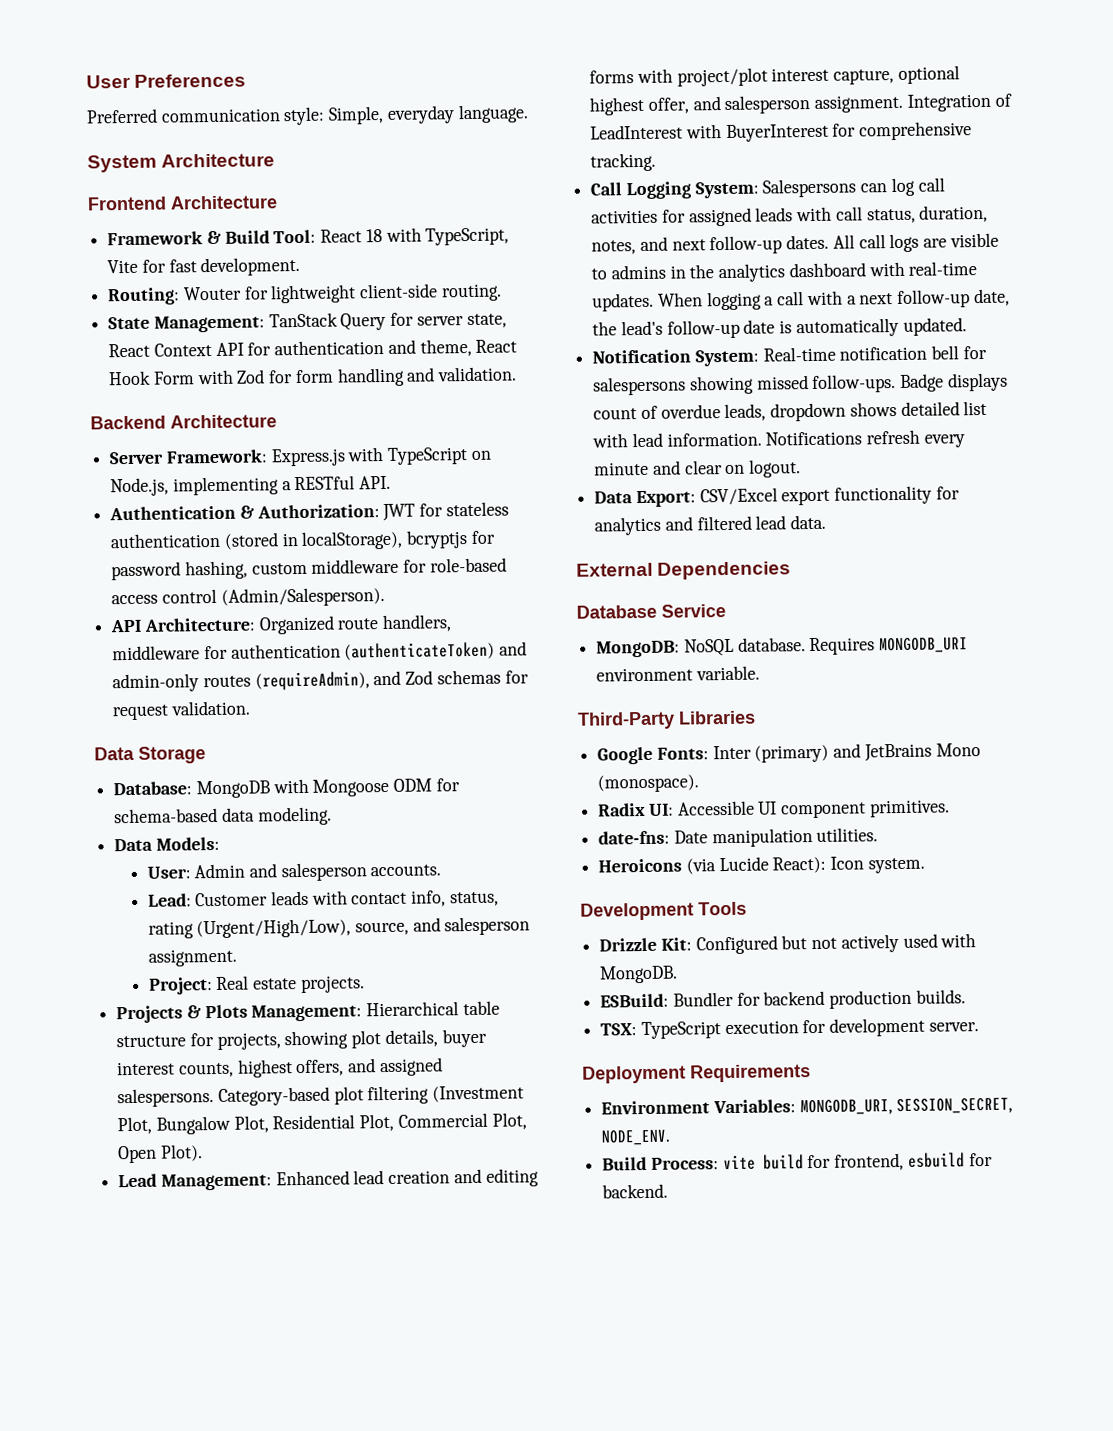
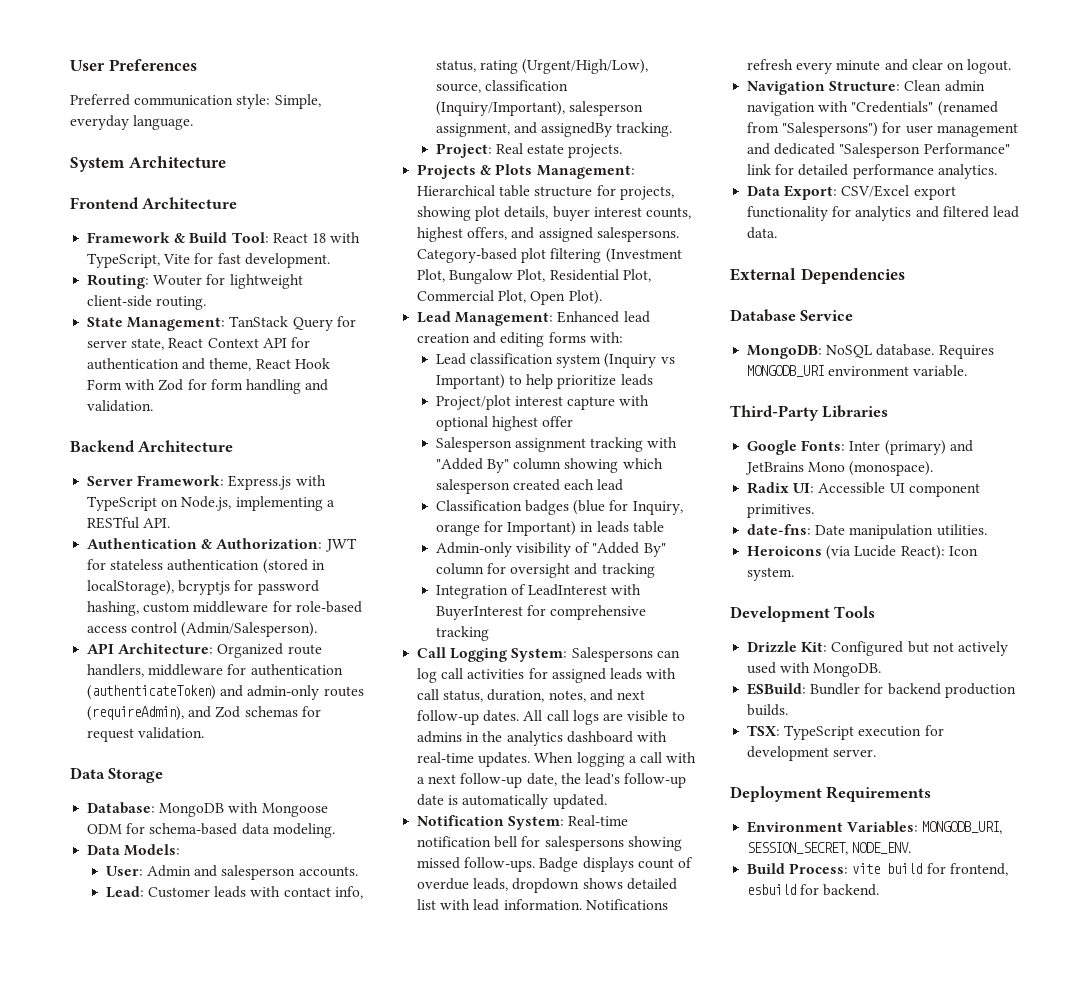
- Lead: Customer leads with contact info, status, rating (Urgent/High/Low), source, and salesperson assignment.
+ Lead: Customer leads with contact info, status, rating (Urgent/High/Low), source, classification (Inquiry/Important), salesperson assignment, and assignedBy tracking.
- Lead Management: Enhanced lead creation and editing forms with project/plot interest capture, optional highest offer, and salesperson assignment. Integration of LeadInterest with BuyerInterest for comprehensive tracking.
+ Lead Management: Enhanced lead creation and editing forms with:
+ Lead classification system (Inquiry vs Important) to help prioritize leads
+ Project/plot interest capture with optional highest offer
+ Salesperson assignment tracking with "Added By" column showing which salesperson created each lead
+ Classification badges (blue for Inquiry, orange for Important) in leads table
+ Admin-only visibility of "Added By" column for oversight and tracking
+ Integration of LeadInterest with BuyerInterest for comprehensive tracking
+ Navigation Structure: Clean admin navigation with "Credentials" (renamed from "Salespersons") for user management and dedicated "Salesperson Performance" link for detailed performance analytics.

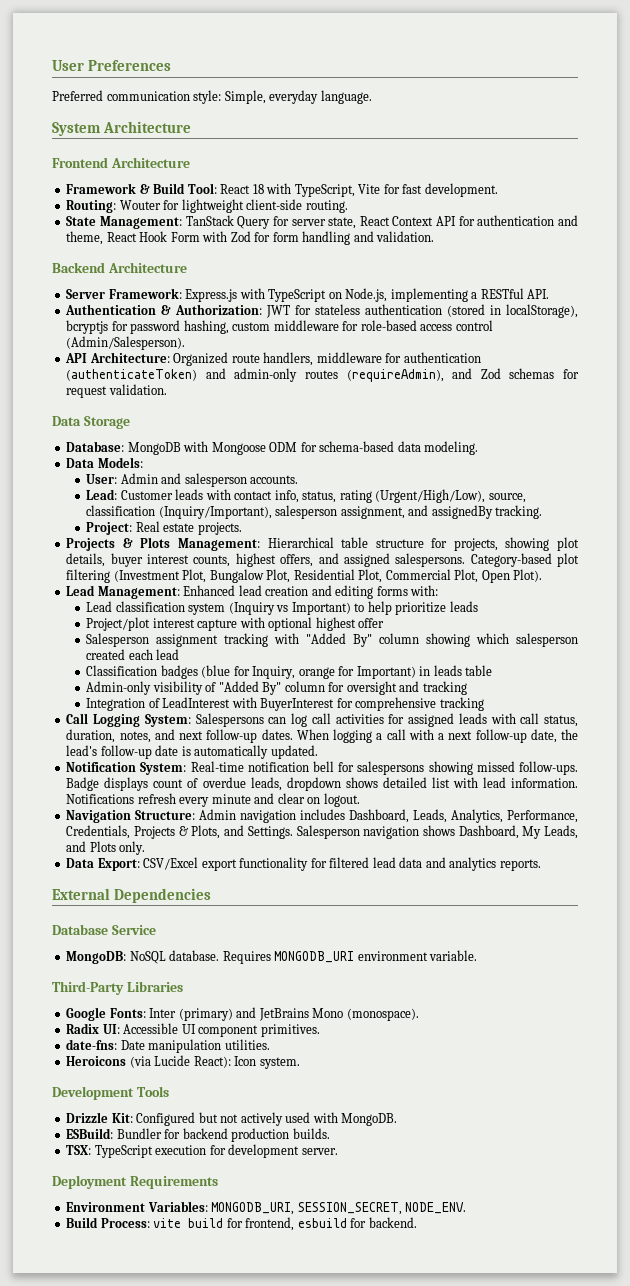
- All call logs are visible to admins in the analytics dashboard with real-time updates.
- Navigation Structure: Clean admin navigation with "Credentials" (renamed from "Salespersons") for user management and dedicated "Salesperson Performance" link for detailed performance analytics.
+ Navigation Structure: Admin navigation includes Dashboard, Leads, Analytics, Performance, Credentials, Projects & Plots, and Settings. Salesperson navigation shows Dashboard, My Leads, and Plots only.
- Data Export: CSV/Excel export functionality for analytics and filtered lead data.
+ Data Export: CSV/Excel export functionality for filtered lead data and analytics reports.

